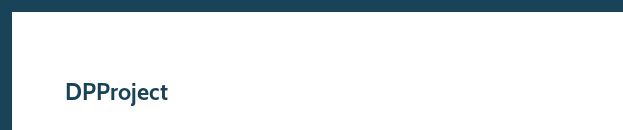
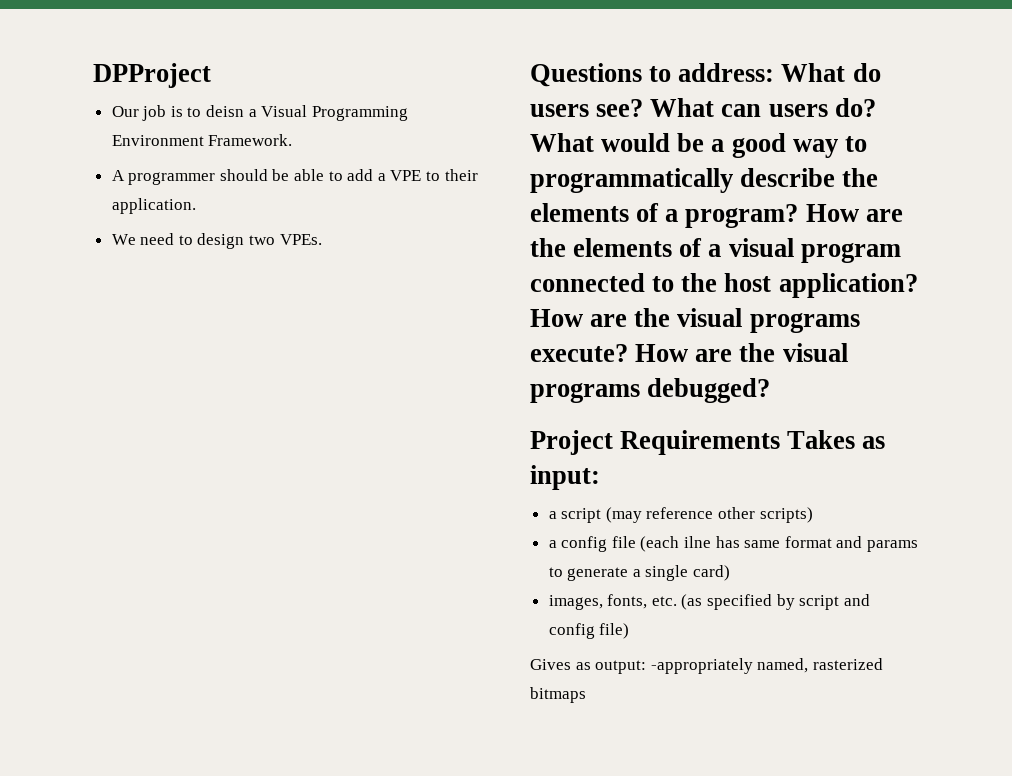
+ Our job is to deisn a Visual Programming Environment Framework.
+ A programmer should be able to add a VPE to their application.
+ We need to design two VPEs.
+ Questions to address: What do users see? What can users do? What would be a good way to programmatically describe the elements of a program? How are the elements of a visual program connected to the host application? How are the visual programs execute? How are the visual programs debugged?
+ Project Requirements Takes as input:
+ a script (may reference other scripts)
+ a config file (each ilne has same format and params to generate a single card)
+ images, fonts, etc. (as specified by script and config file)
+ Gives as output: -appropriately named, rasterized bitmaps

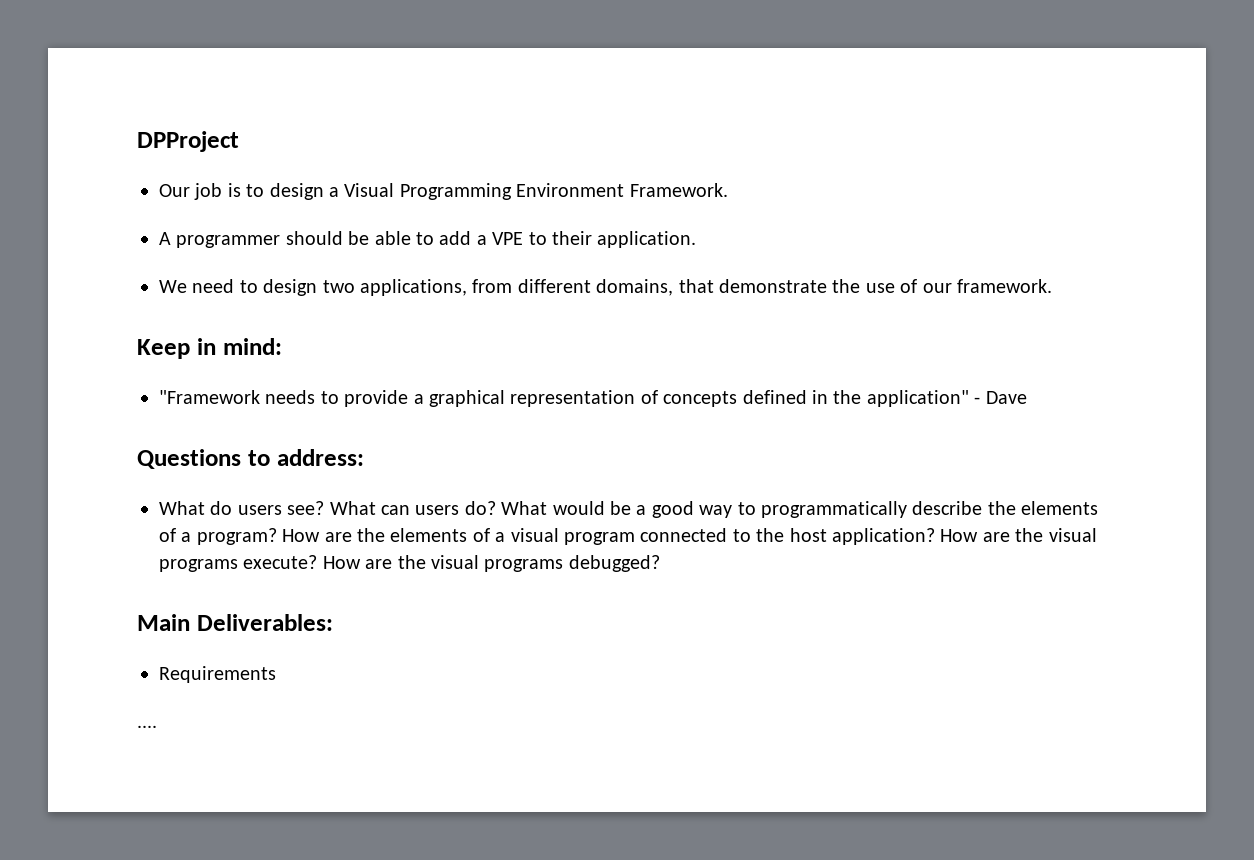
- Our job is to deisn a Visual Programming Environment Framework.
+ Our job is to design a Visual Programming Environment Framework.
- We need to design two VPEs.
+ We need to design two applications, from different domains, that demonstrate the use of our framework.
+ Keep in mind:
+ "Framework needs to provide a graphical representation of concepts defined in the application" - Dave
- Questions to address: What do users see?
+ Questions to address:
+ What do users see?
- Project Requirements Takes as input:
- a script (may reference other scripts)
- a config file (each ilne has same format and params to generate a single card)
- images, fonts, etc. (as specified by script and config file)
- Gives as output: -appropriately named, rasterized bitmaps
+ Main Deliverables:
+ Requirements
+ ....

